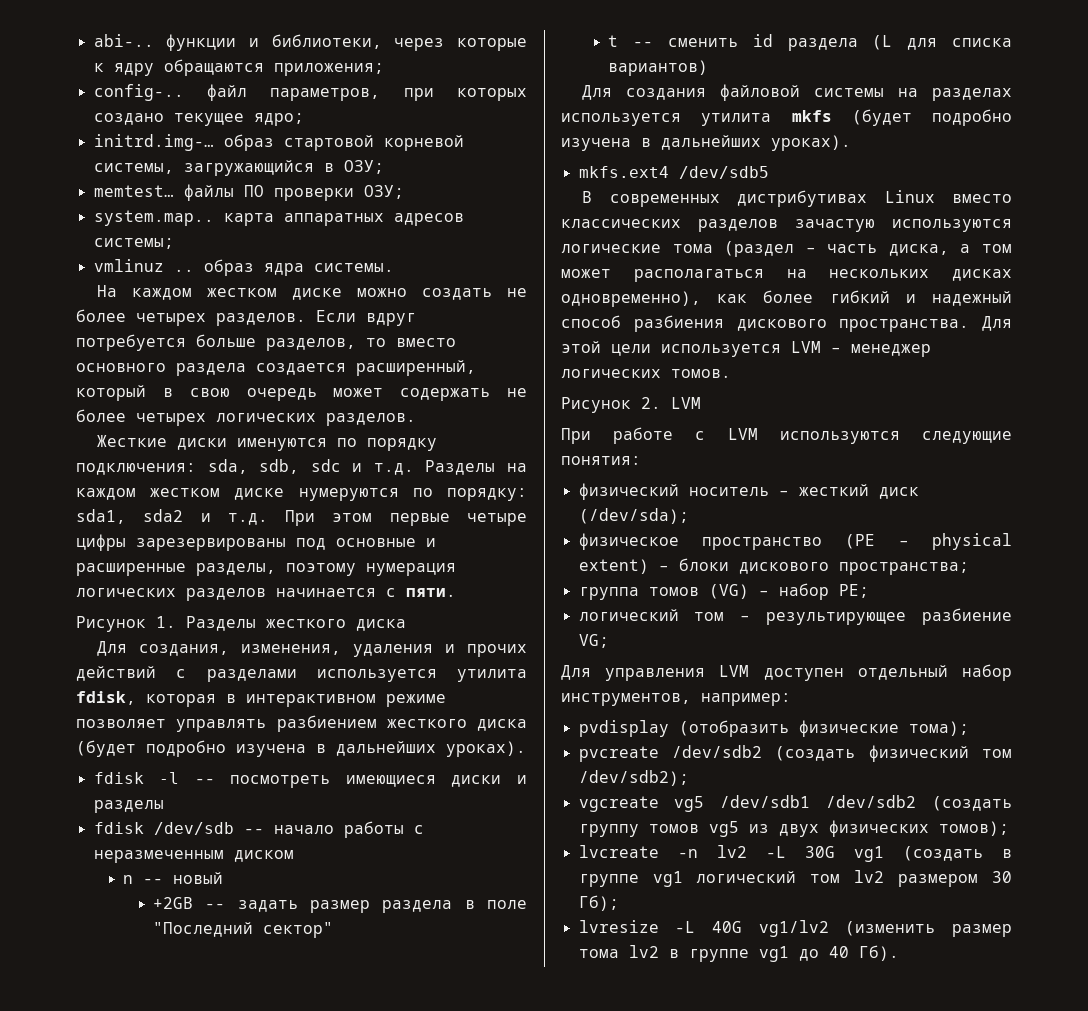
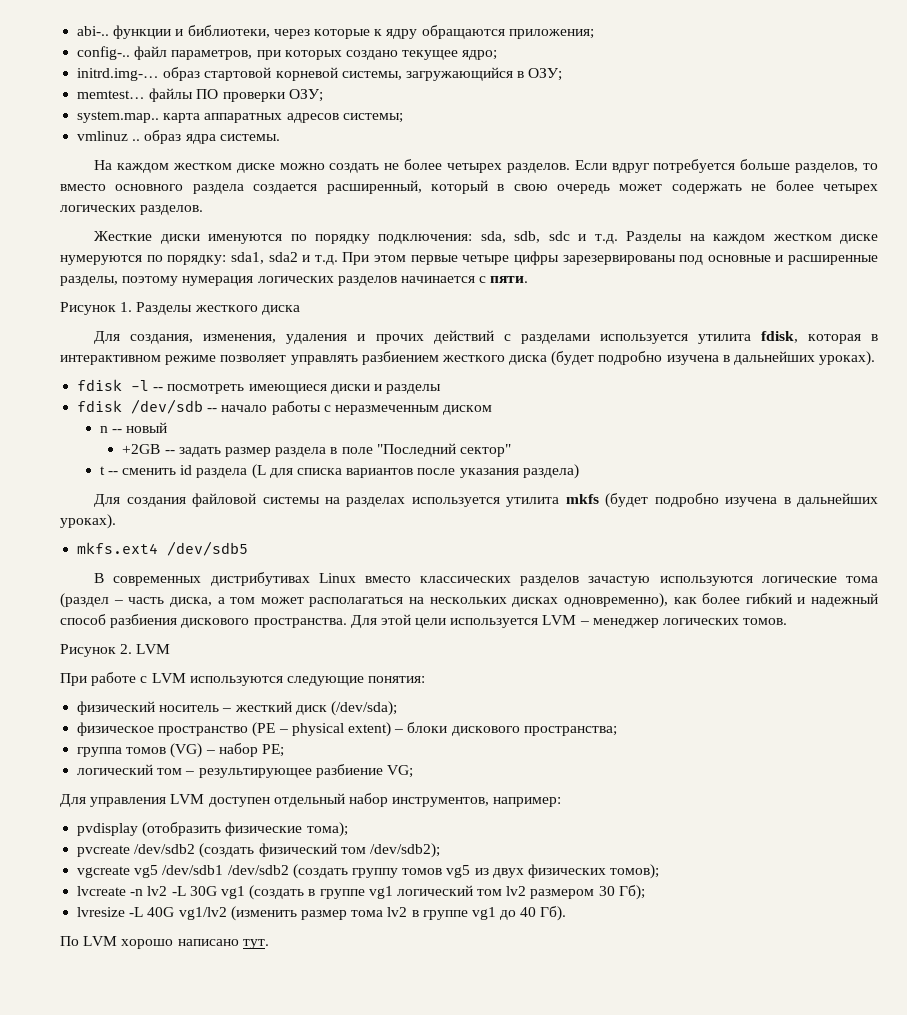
- t -- сменить id раздела (L для списка вариантов)
+ t -- сменить id раздела (L для списка вариантов после указания раздела)
+ По LVM хорошо написано тут.

